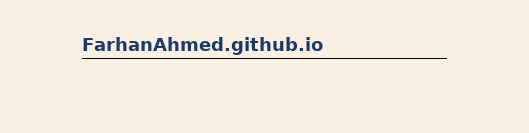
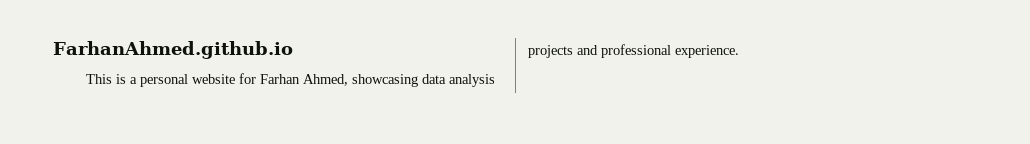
+ This is a personal website for Farhan Ahmed, showcasing data analysis projects and professional experience.

